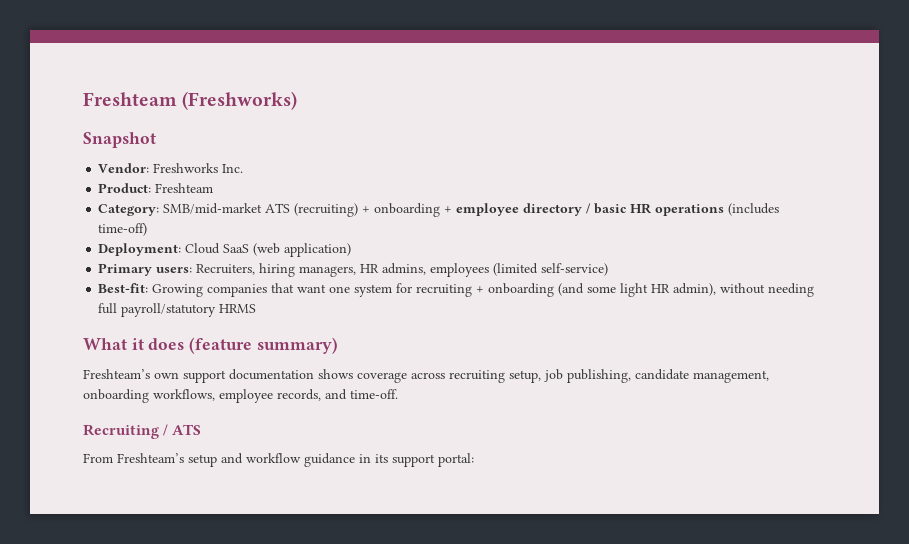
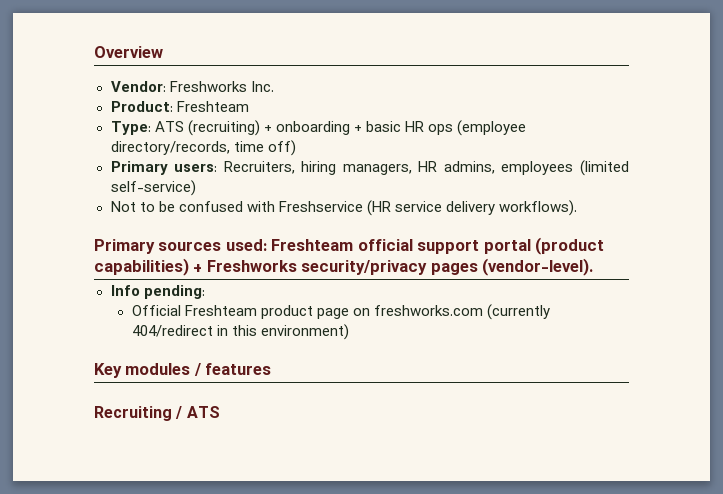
- Freshteam (Freshworks)
- Snapshot
+ Overview
- Category: SMB/mid-market ATS (recruiting) + onboarding + employee directory / basic HR operations (includes time-off)
- Deployment: Cloud SaaS (web application)
+ Type: ATS (recruiting) + onboarding + basic HR ops (employee directory/records, time off)
- Best-fit: Growing companies that want one system for recruiting + onboarding (and some light HR admin), without needing full payroll/statutory HRMS
- What it does (feature summary)
- Freshteam’s own support documentation shows coverage across recruiting setup, job publishing, candidate management, onboarding workflows, employee records, and time-off.
+ Not to be confused with Freshservice (HR service delivery workflows).
+ Primary sources used: Freshteam official support portal (product capabilities) + Freshworks security/privacy pages (vendor-level).
+ Info pending:
+ Official Freshteam product page on freshworks.com (currently 404/redirect in this environment)
+ Key modules / features
  Recruiting / ATS
- From Freshteam’s setup and workflow guidance in its support portal:

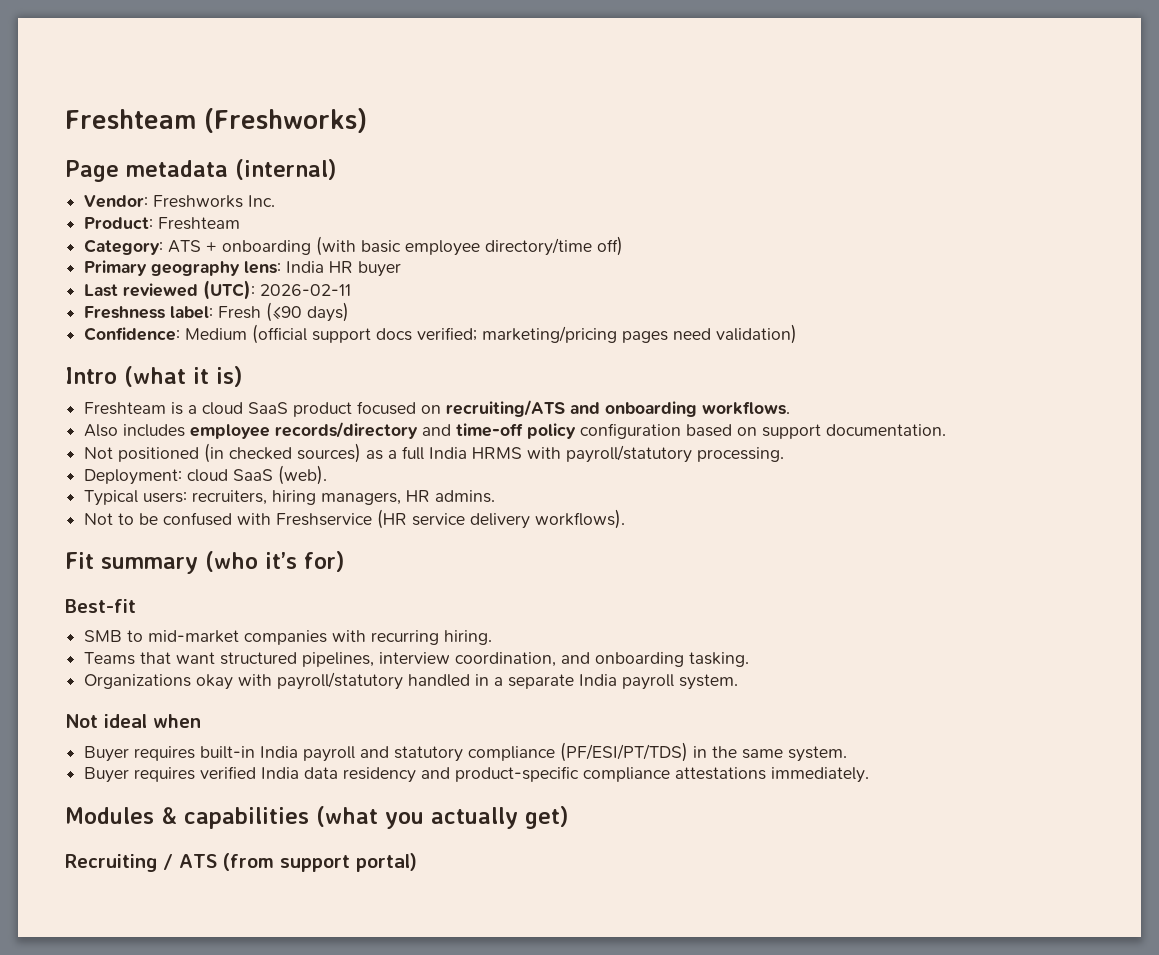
- Overview
+ Freshteam (Freshworks)
+ Page metadata (internal)
- Type: ATS (recruiting) + onboarding + basic HR ops (employee directory/records, time off)
- Primary users: Recruiters, hiring managers, HR admins, employees (limited self-service)
+ Category: ATS + onboarding (with basic employee directory/time off)
+ Primary geography lens: India HR buyer
+ Last reviewed (UTC): 2026-02-11
+ Freshness label: Fresh (≤90 days)
+ Confidence: Medium (official support docs verified; marketing/pricing pages need validation)
+ Intro (what it is)
+ Freshteam is a cloud SaaS product focused on recruiting/ATS and onboarding workflows.
+ Also includes employee records/directory and time-off policy configuration based on support documentation.
+ Not positioned (in checked sources) as a full India HRMS with payroll/statutory processing.
+ Deployment: cloud SaaS (web).
+ Typical users: recruiters, hiring managers, HR admins.
- Primary sources used: Freshteam official support portal (product capabilities) + Freshworks security/privacy pages (vendor-level).
- Info pending:
- Official Freshteam product page on freshworks.com (currently 404/redirect in this environment)
- Key modules / features
+ Fit summary (who it’s for)
+ Best-fit
+ SMB to mid-market companies with recurring hiring.
+ Teams that want structured pipelines, interview coordination, and onboarding tasking.
+ Organizations okay with payroll/statutory handled in a separate India payroll system.
+ Not ideal when
+ Buyer requires built-in India payroll and statutory compliance (PF/ESI/PT/TDS) in the same system.
+ Buyer requires verified India data residency and product-specific compliance attestations immediately.
+ Modules & capabilities (what you actually get)
- Recruiting / ATS
+ Recruiting / ATS (from support portal)

